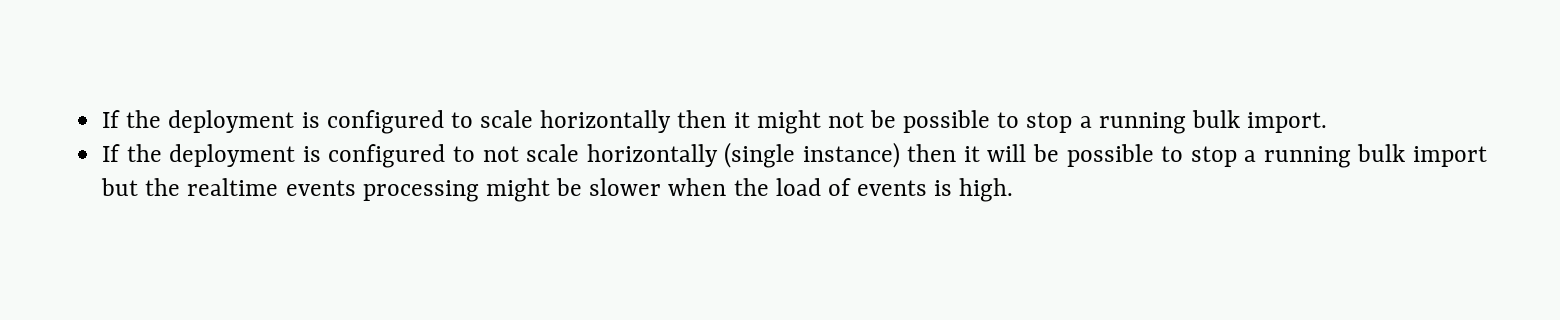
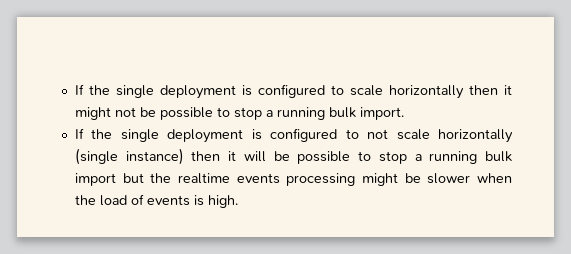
- If the deployment is configured to scale horizontally then it might not be possible to stop a running bulk import.
+ If the single deployment is configured to scale horizontally then it might not be possible to stop a running bulk import.
- If the deployment is configured to not scale horizontally (single instance) then it will be possible to stop a running bulk import but the realtime events processing might be slower when the load of events is high.
+ If the single deployment is configured to not scale horizontally (single instance) then it will be possible to stop a running bulk import but the realtime events processing might be slower when the load of events is high.

